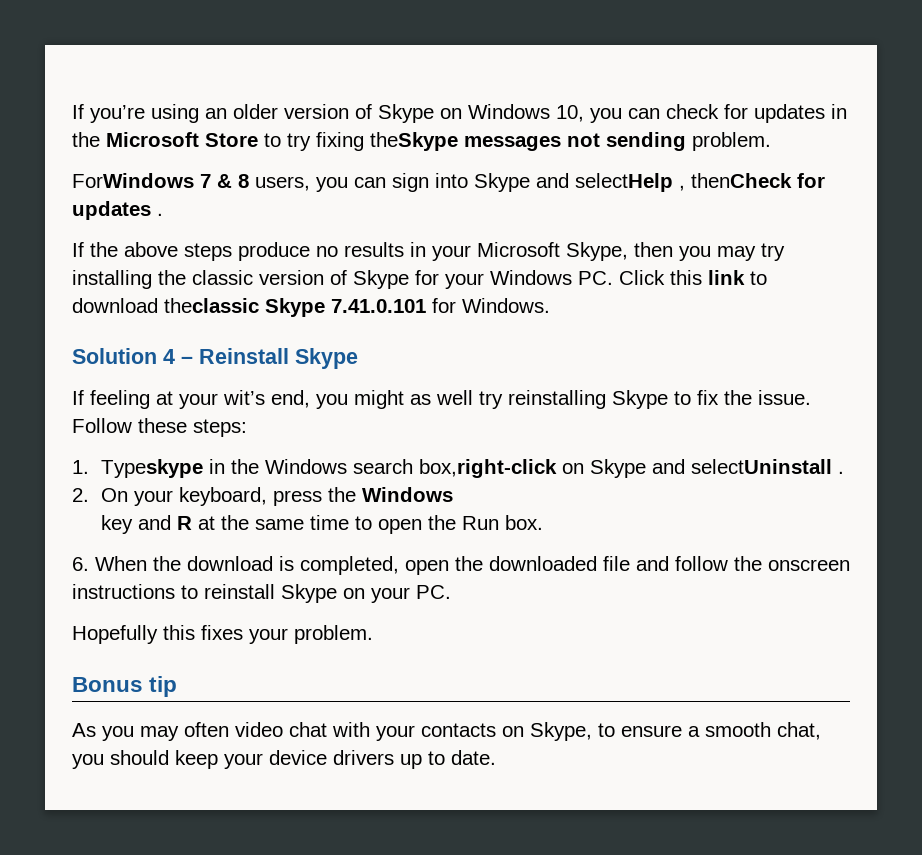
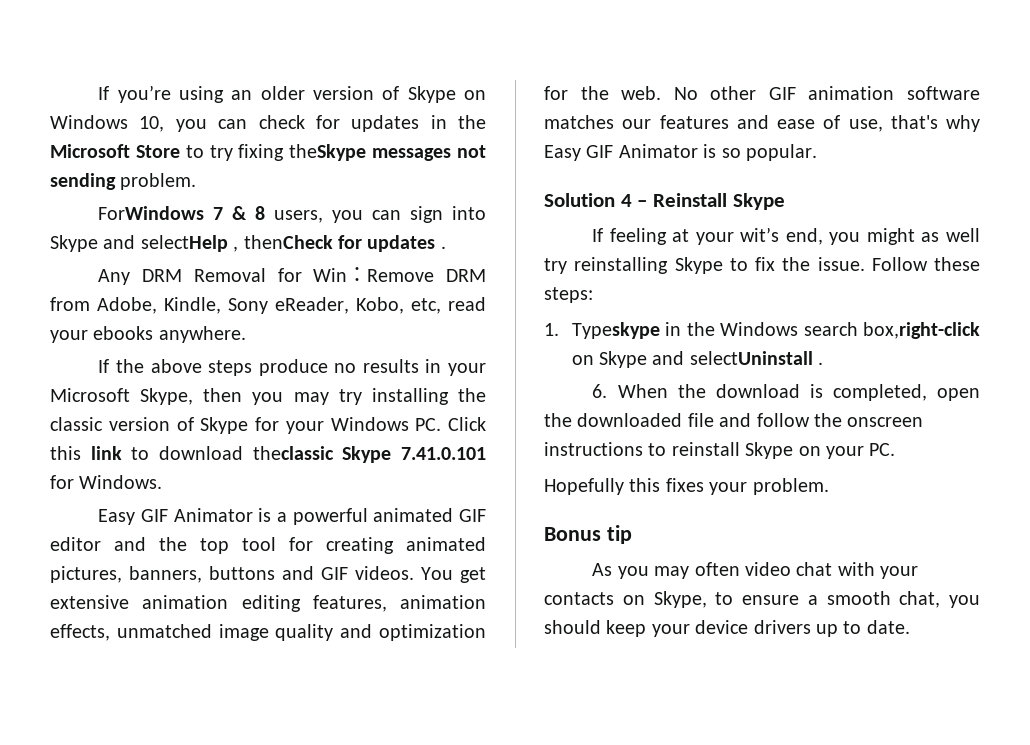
+ Any DRM Removal for Win：Remove DRM from Adobe, Kindle, Sony eReader, Kobo, etc, read your ebooks anywhere.
+ Easy GIF Animator is a powerful animated GIF editor and the top tool for creating animated pictures, banners, buttons and GIF videos. You get extensive animation editing features, animation effects, unmatched image quality and optimization for the web. No other GIF animation software matches our features and ease of use, that's why Easy GIF Animator is so popular.
- 2. On your keyboard, press the Windows
- key and R at the same time to open the Run box.

